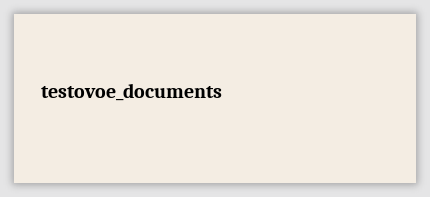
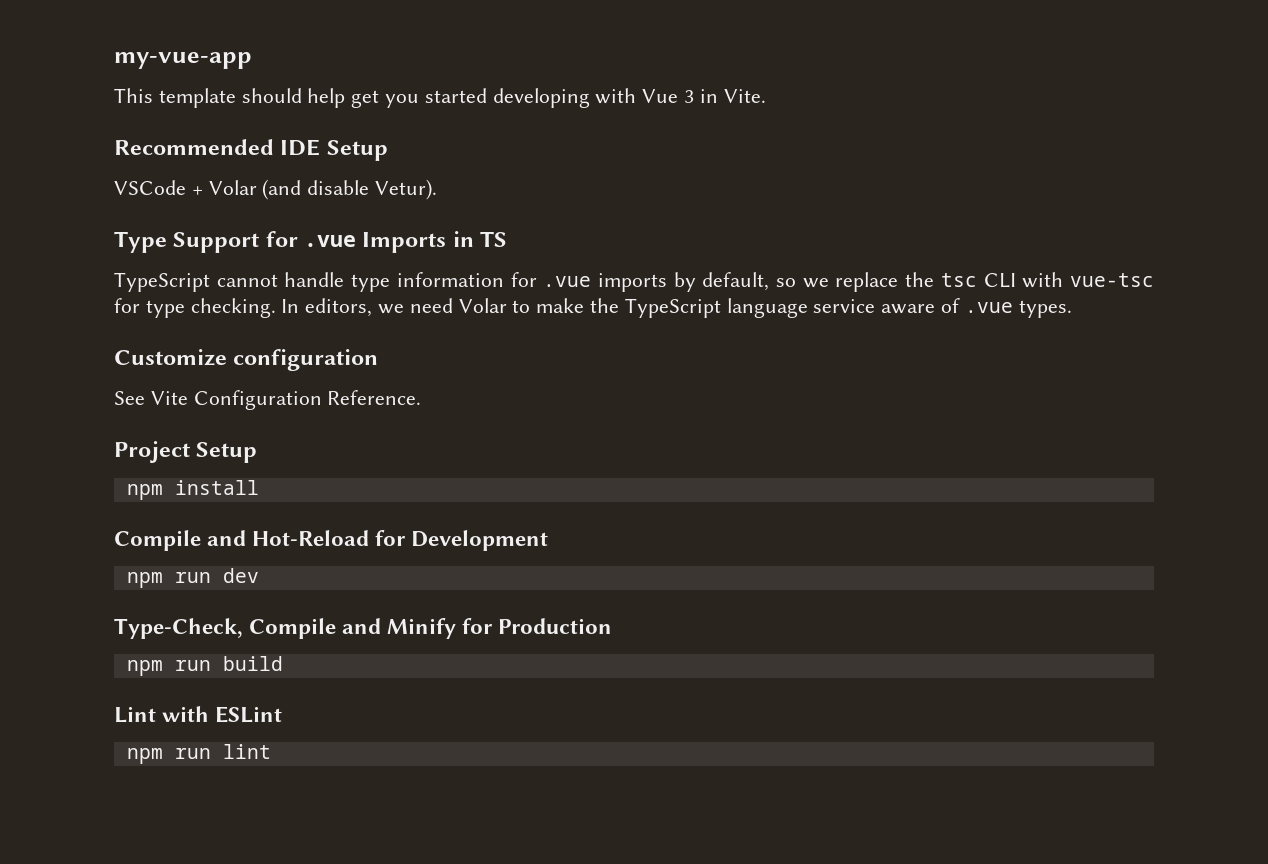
- testovoe_documents
+ my-vue-app
+ This template should help get you started developing with Vue 3 in Vite.
+ Recommended IDE Setup
+ VSCode + Volar (and disable Vetur).
+ Type Support for .vue Imports in TS
+ TypeScript cannot handle type information for .vue imports by default, so we replace the tsc CLI with vue-tsc for type checking. In editors, we need Volar to make the TypeScript language service aware of .vue types.
+ Customize configuration
+ See Vite Configuration Reference.
+ Project Setup
+ npm install
+ Compile and Hot-Reload for Development
+ npm run dev
+ Type-Check, Compile and Minify for Production
+ npm run build
+ Lint with ESLint
+ npm run lint

